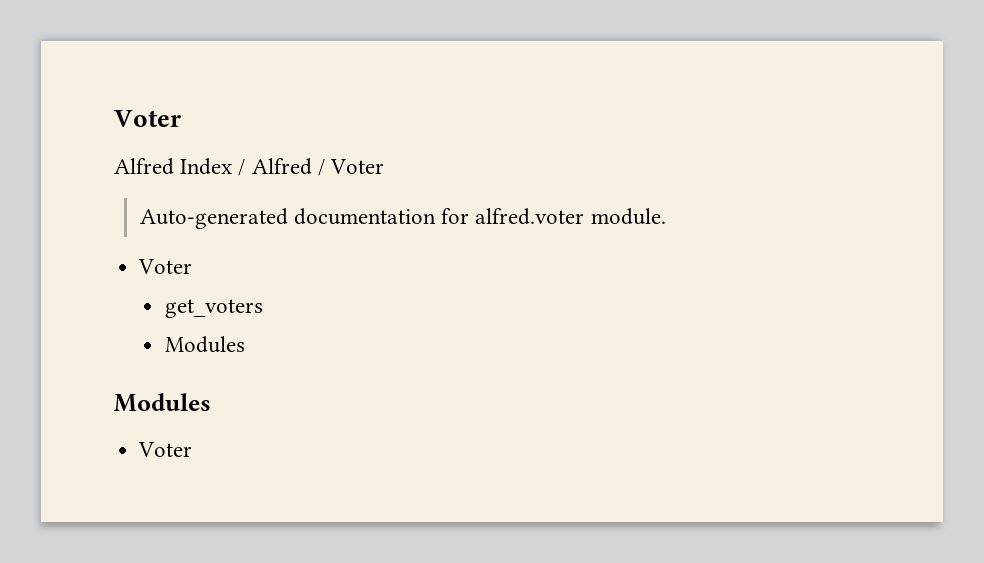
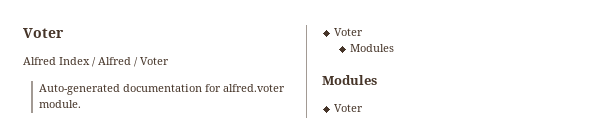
- get_voters

